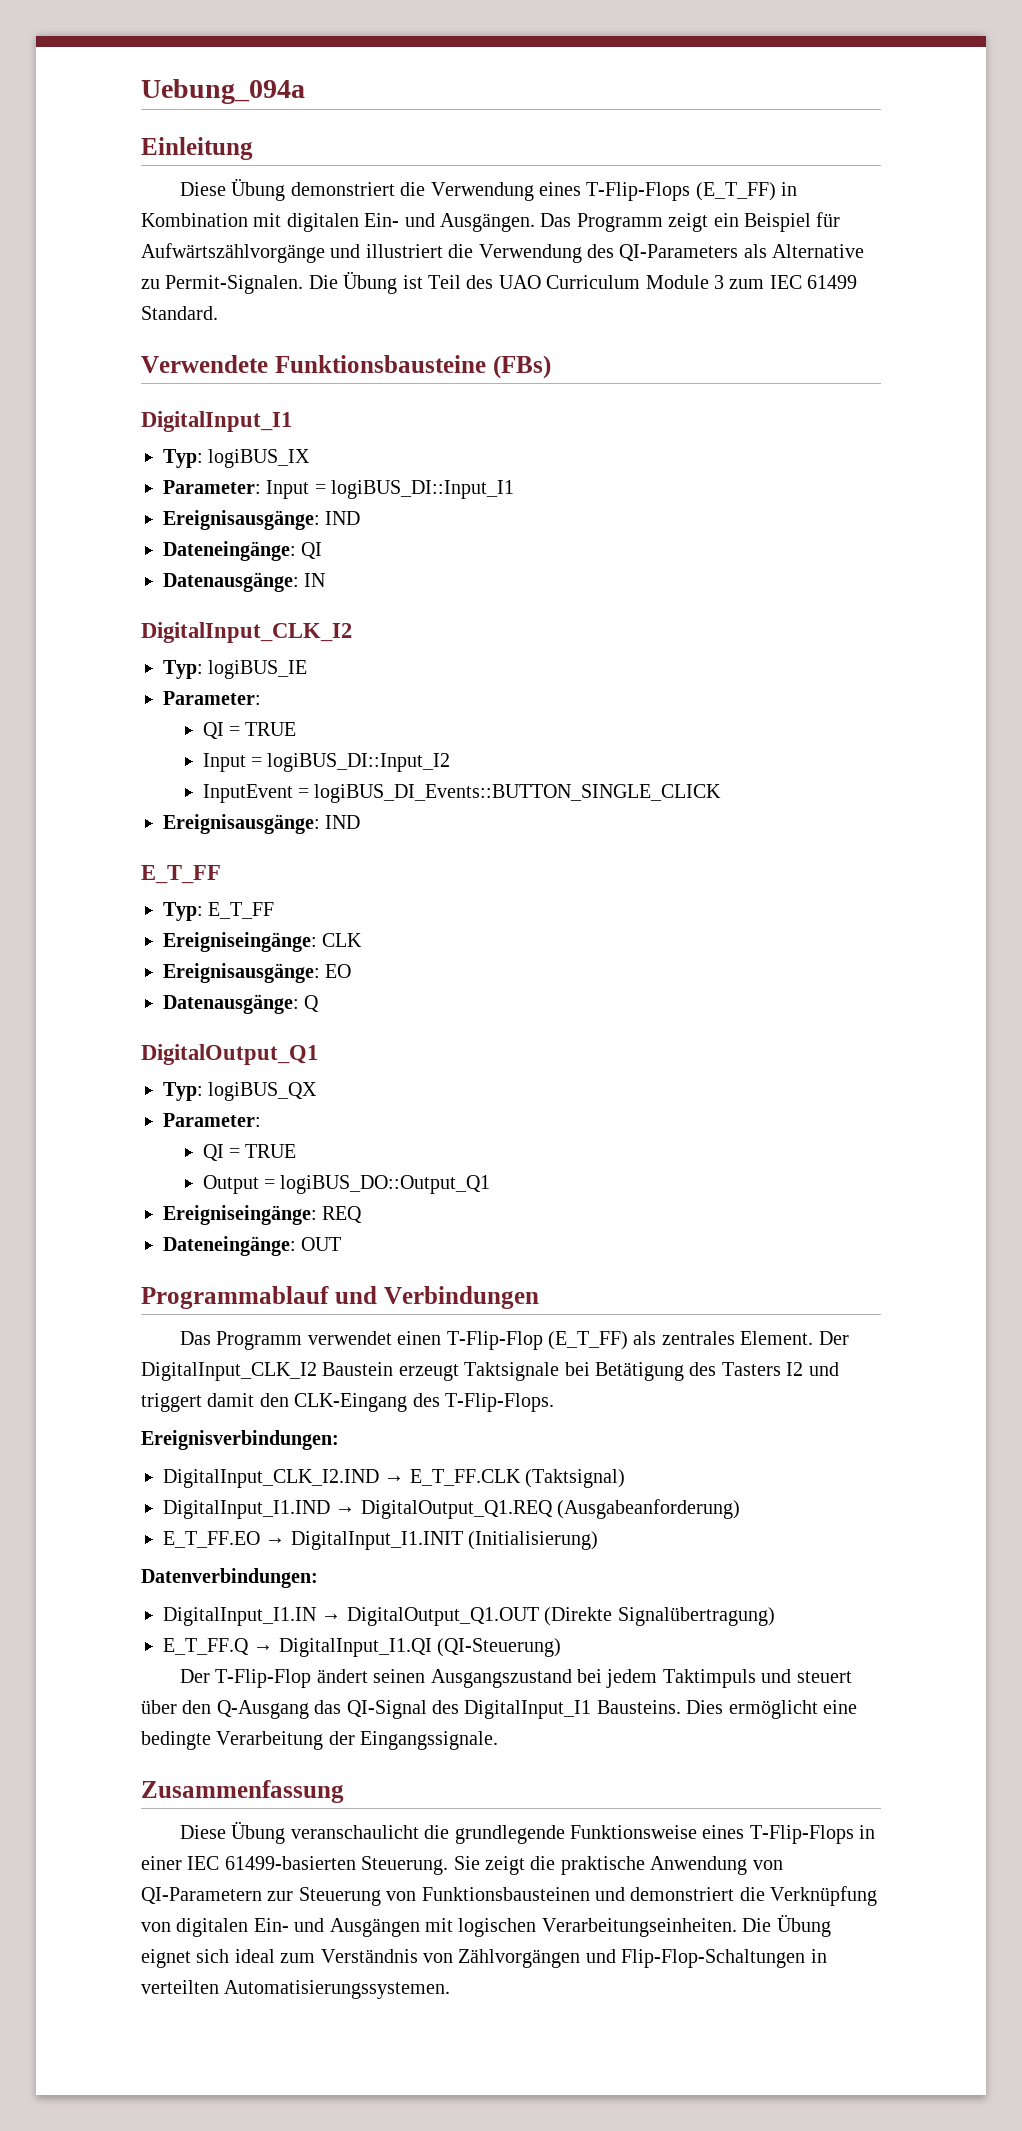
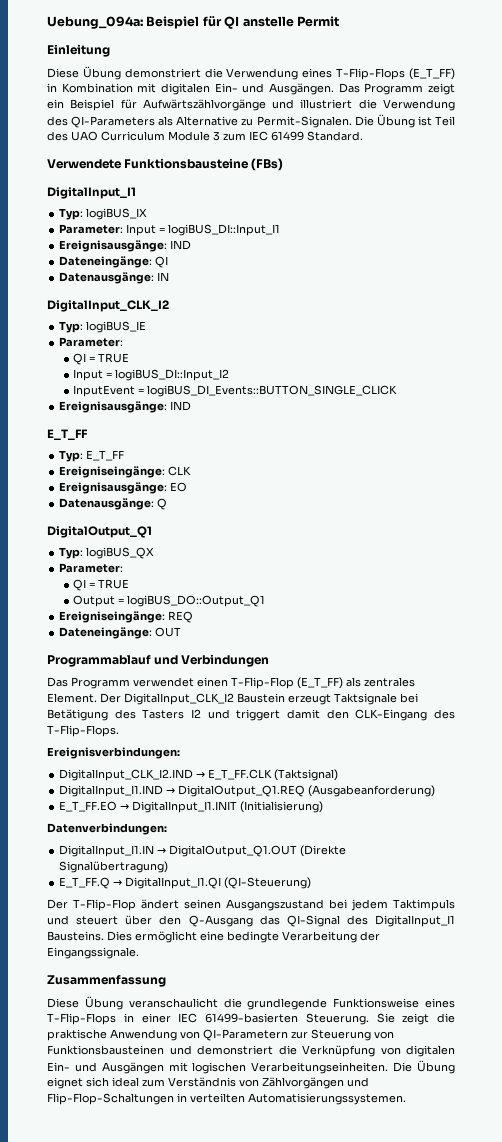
- Uebung_094a
+ Uebung_094a: Beispiel für QI anstelle Permit

